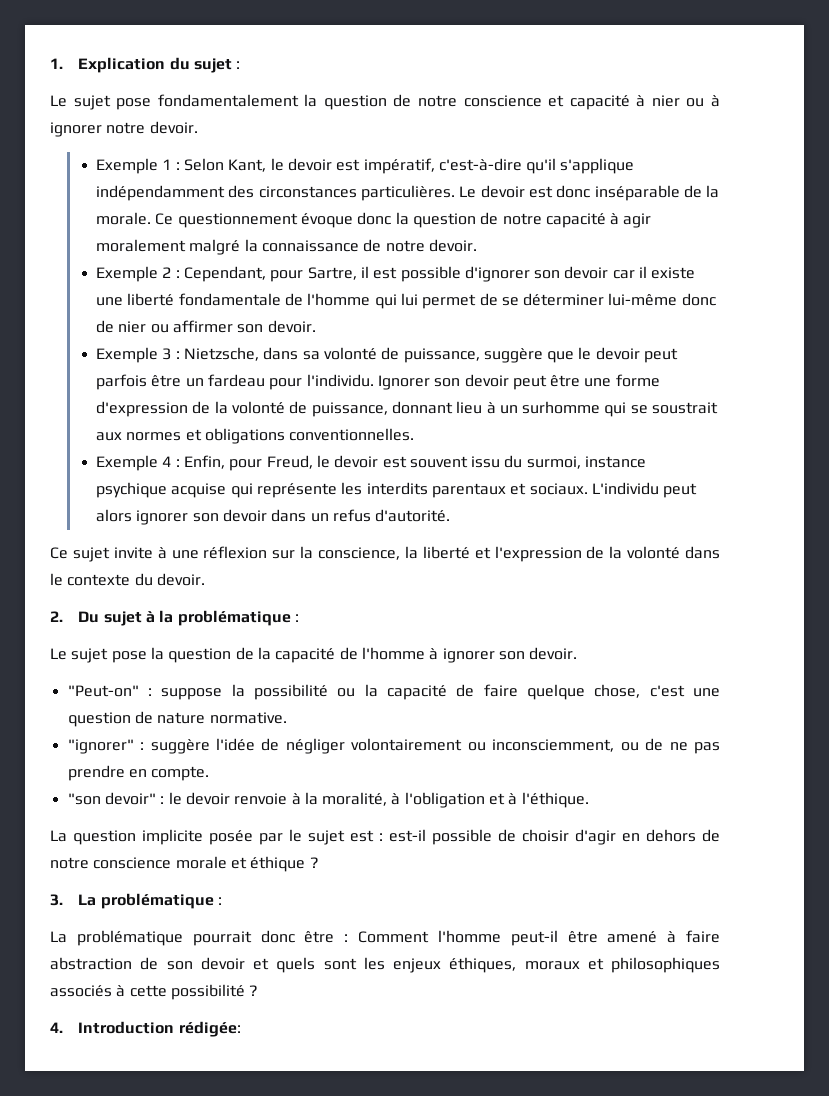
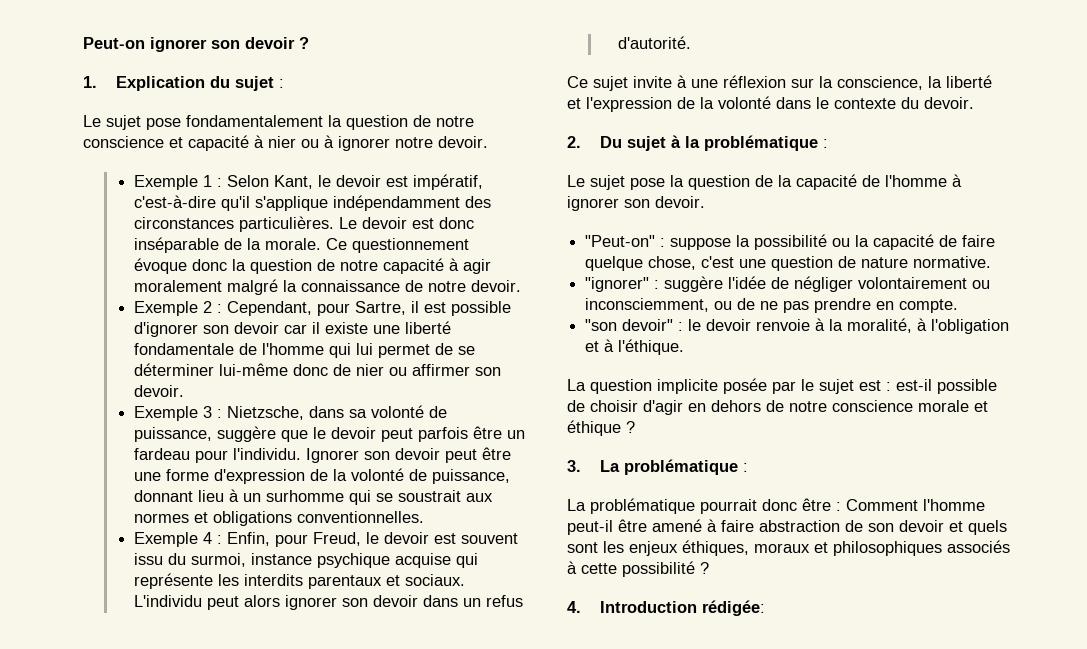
+ Peut-on ignorer son devoir ?

